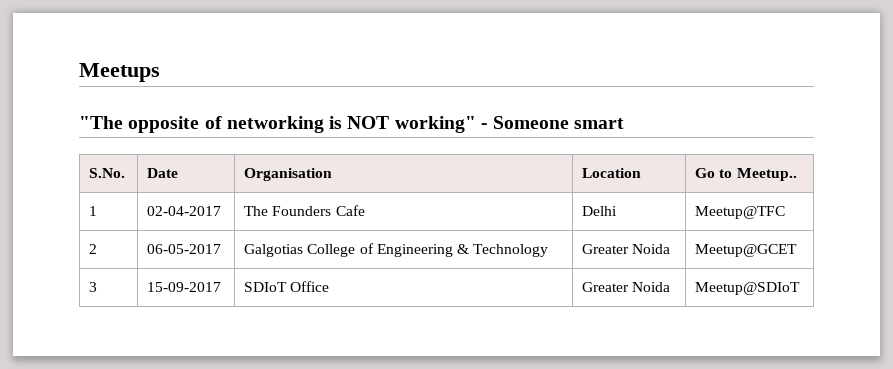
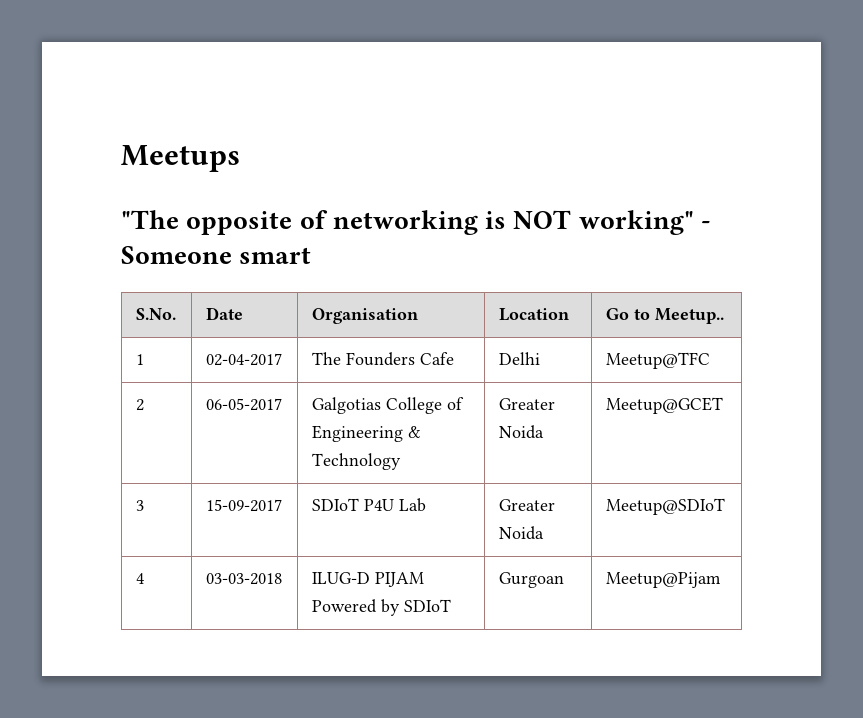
- 3 | 15-09-2017 | SDIoT Office | Greater Noida | Meetup@SDIoT
+ 3 | 15-09-2017 | SDIoT P4U Lab | Greater Noida | Meetup@SDIoT
+ 4 | 03-03-2018 | ILUG-D PIJAM Powered by SDIoT | Gurgoan | Meetup@Pijam

